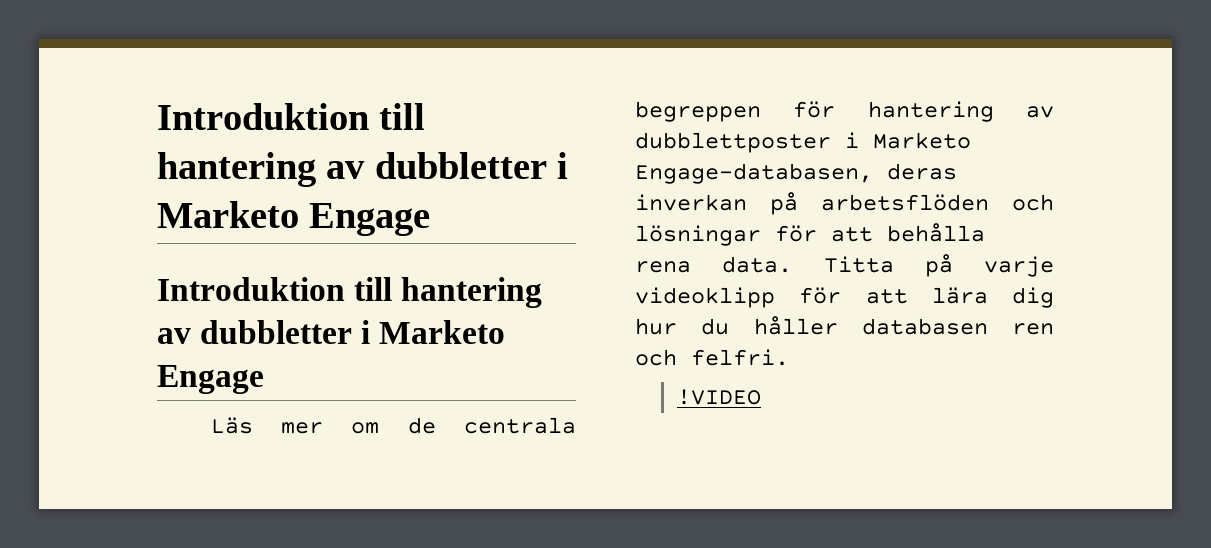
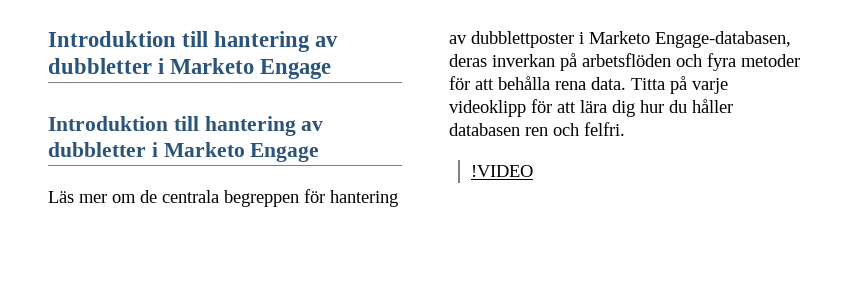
- Läs mer om de centrala begreppen för hantering av dubblettposter i Marketo Engage-databasen, deras inverkan på arbetsflöden och lösningar för att behålla rena data.
+ Läs mer om de centrala begreppen för hantering av dubblettposter i Marketo Engage-databasen, deras inverkan på arbetsflöden och fyra metoder för att behålla rena data.

